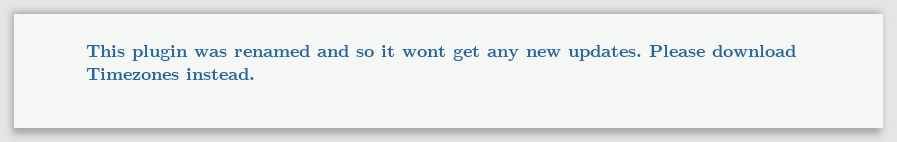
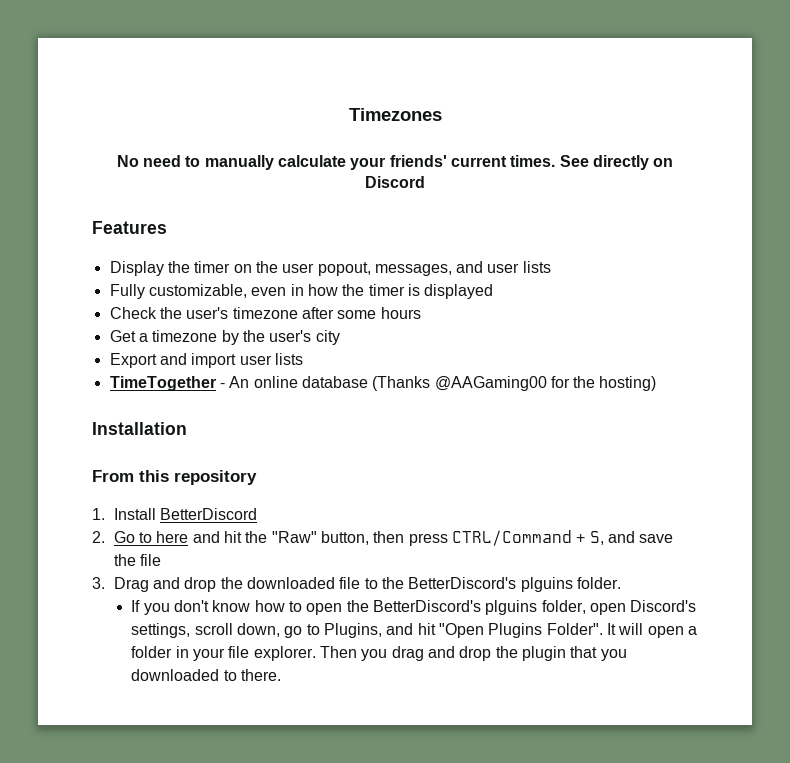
- This plugin was renamed and so it wont get any new updates. Please download Timezones instead.
+ Timezones
+ No need to manually calculate your friends' current times. See directly on Discord
+ Features
+ Display the timer on the user popout, messages, and user lists
+ Fully customizable, even in how the timer is displayed
+ Check the user's timezone after some hours
+ Get a timezone by the user's city
+ Export and import user lists
+ TimeTogether - An online database (Thanks @AAGaming00 for the hosting)
+ Installation
+ From this repository
+ 1. Install BetterDiscord
+ 2. Go to here and hit the "Raw" button, then press CTRL/Command + S, and save the file
+ 3. Drag and drop the downloaded file to the BetterDiscord's plguins folder.
+ If you don't know how to open the BetterDiscord's plguins folder, open Discord's settings, scroll down, go to Plugins, and hit "Open Plugins Folder". It will open a folder in your file explorer. Then you drag and drop the plugin that you downloaded to there.

